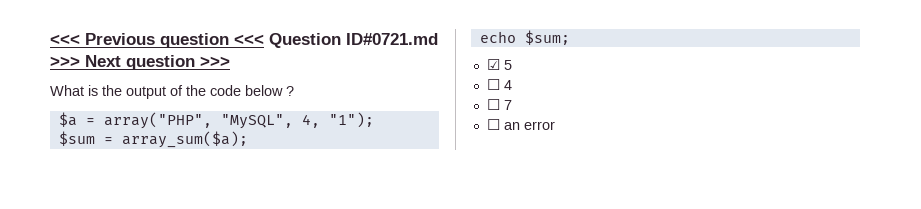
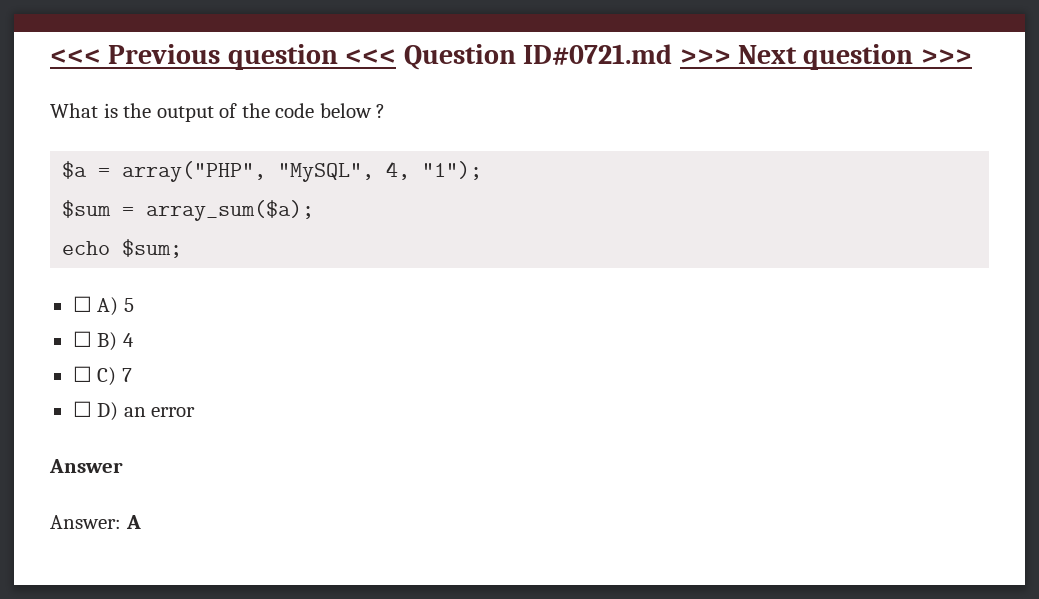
- ☑ 5
+ ☐ A) 5
- ☐ 4
+ ☐ B) 4
- ☐ 7
+ ☐ C) 7
- ☐ an error
+ ☐ D) an error
+ Answer
+ Answer: A

